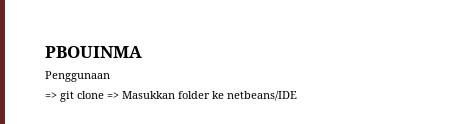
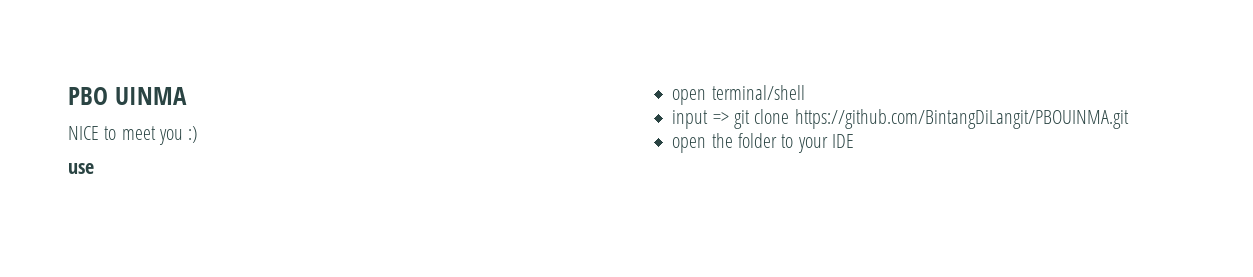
- PBOUINMA
- Penggunaan
- => git clone => Masukkan folder ke netbeans/IDE
+ PBO UINMA
+ NICE to meet you :)
+ use
+ open terminal/shell
+ input => git clone https://github.com/BintangDiLangit/PBOUINMA.git
+ open the folder to your IDE

